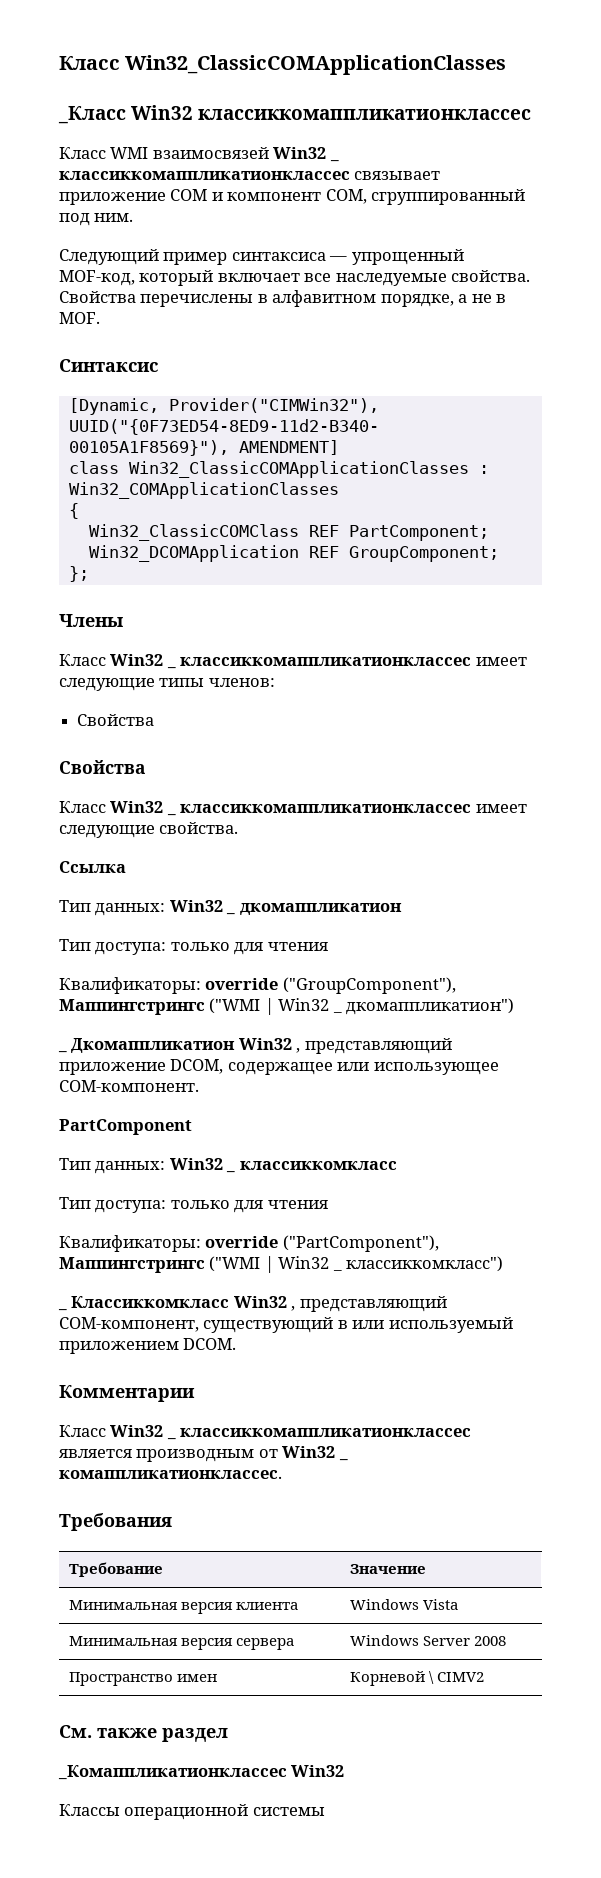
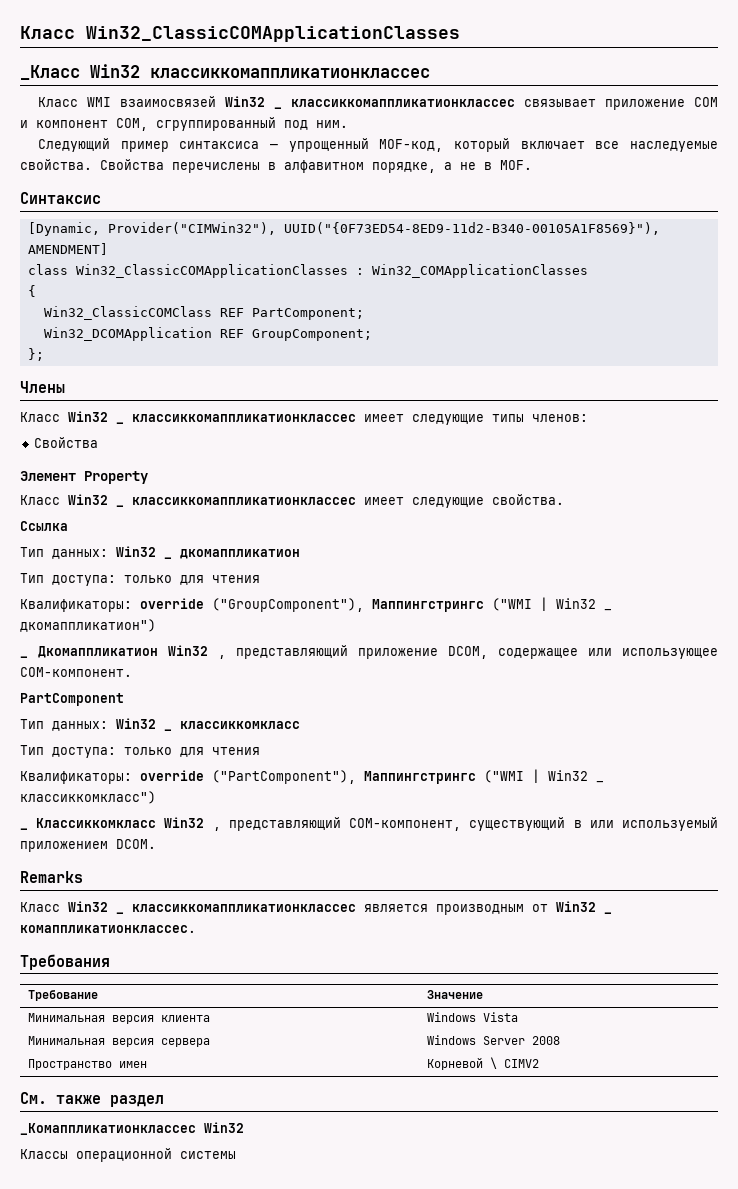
  Класс Win32 _ классиккомаппликатионклассес имеет следующие типы членов:
  Свойства
- Свойства
+ Элемент Property
- Комментарии
+ Remarks

